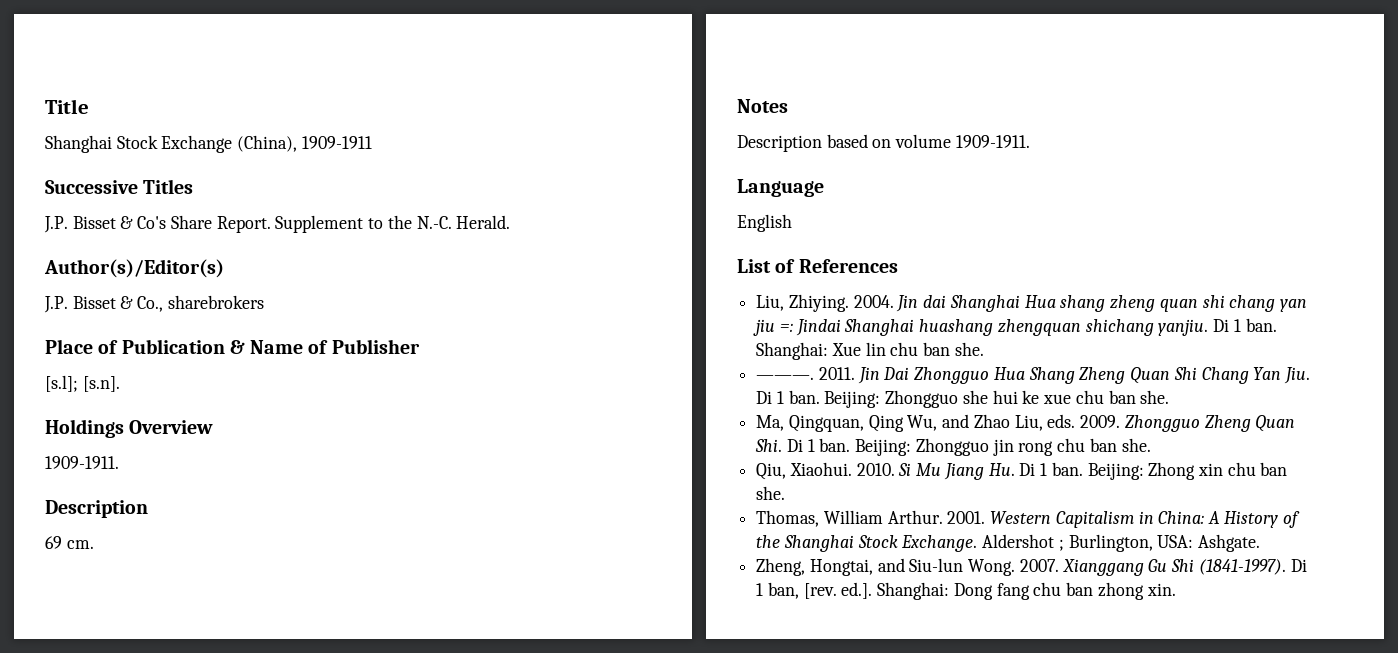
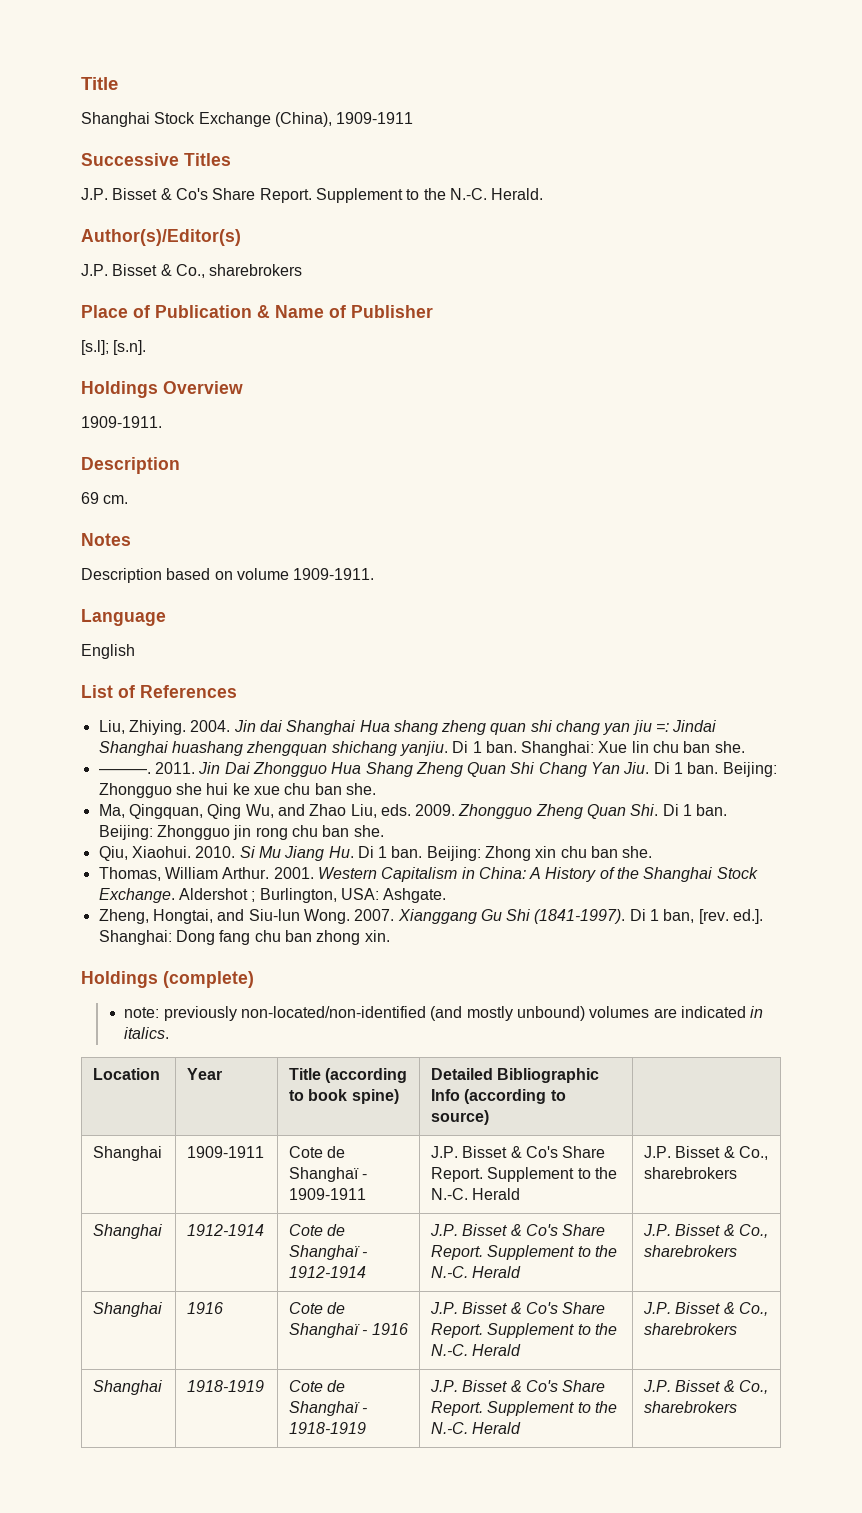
+ Holdings (complete)
+ note: previously non-located/non-identified (and mostly unbound) volumes are indicated in italics.
+ Location | Year | Title (according to book spine) | Detailed Bibliographic Info (according to source) |
+ Shanghai | 1909-1911 | Cote de Shanghaï - 1909-1911 | J.P. Bisset & Co's Share Report. Supplement to the N.-C. Herald | J.P. Bisset & Co., sharebrokers
+ Shanghai | 1912-1914 | Cote de Shanghaï - 1912-1914 | J.P. Bisset & Co's Share Report. Supplement to the N.-C. Herald | J.P. Bisset & Co., sharebrokers
+ Shanghai | 1916 | Cote de Shanghaï - 1916 | J.P. Bisset & Co's Share Report. Supplement to the N.-C. Herald | J.P. Bisset & Co., sharebrokers
+ Shanghai | 1918-1919 | Cote de Shanghaï - 1918-1919 | J.P. Bisset & Co's Share Report. Supplement to the N.-C. Herald | J.P. Bisset & Co., sharebrokers

